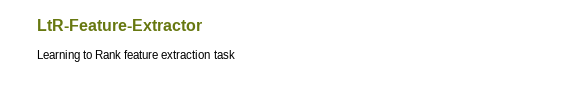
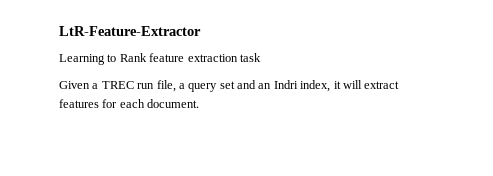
+ Given a TREC run file, a query set and an Indri index, it will extract features for each document.

